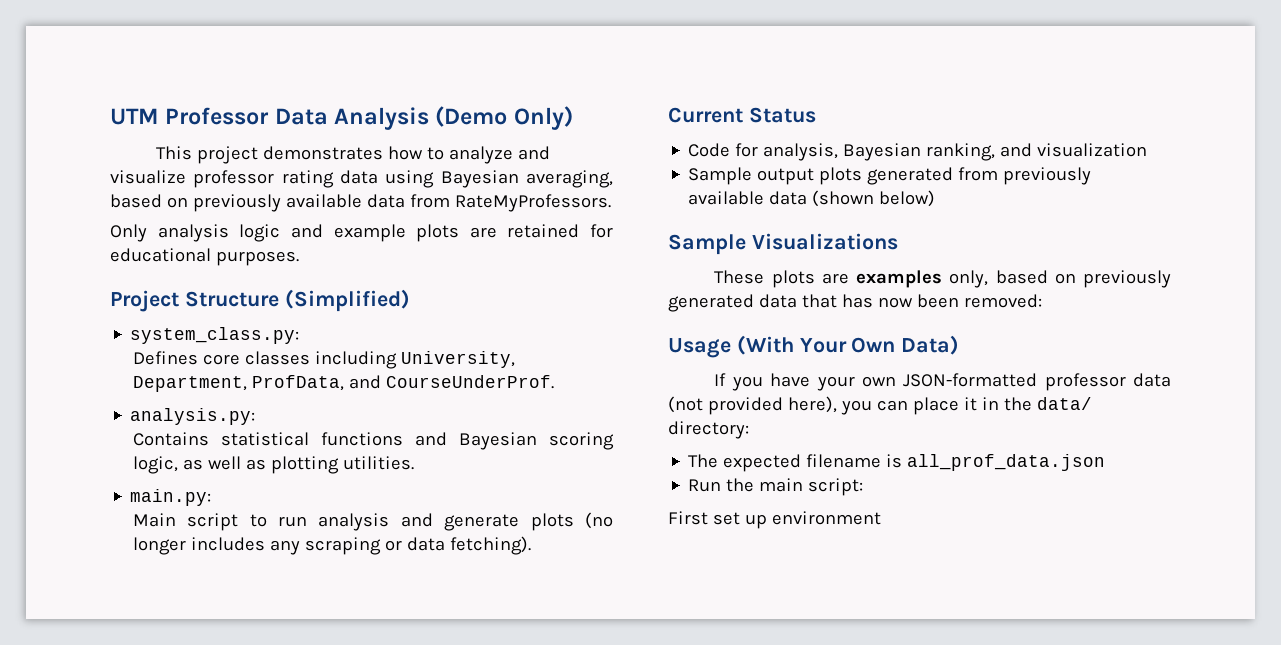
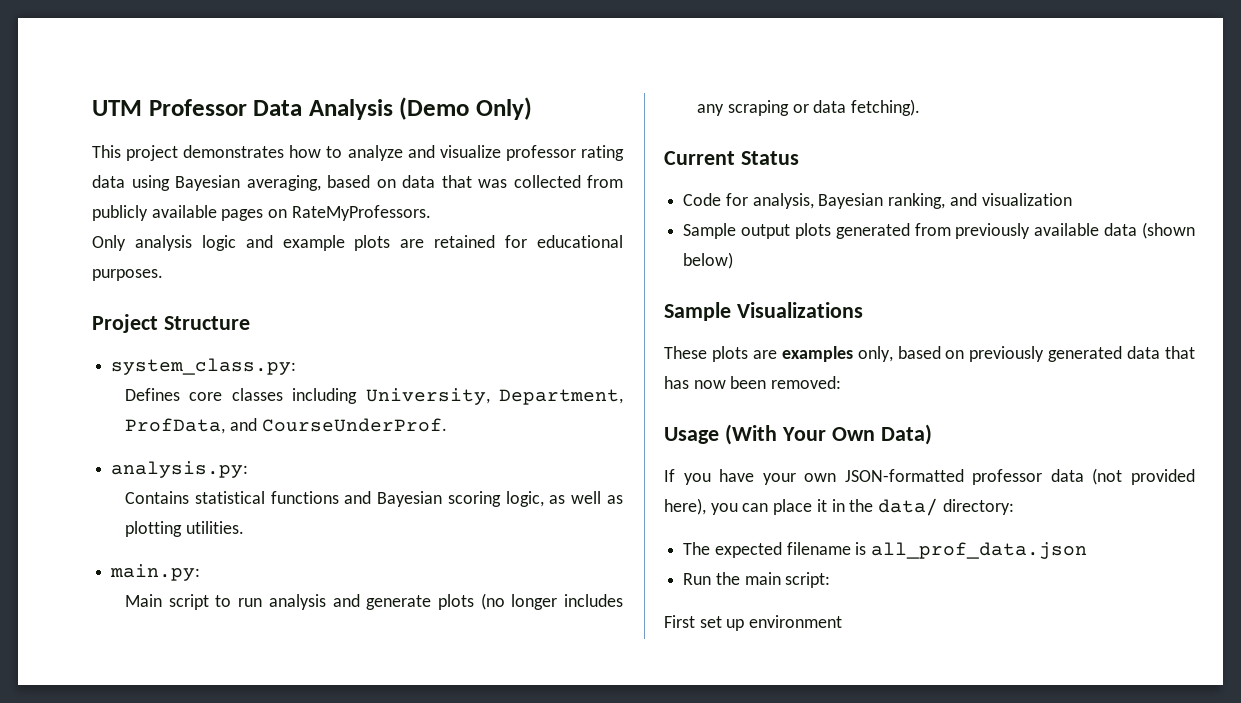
- This project demonstrates how to analyze and visualize professor rating data using Bayesian averaging, based on previously available data from RateMyProfessors.
+ This project demonstrates how to analyze and visualize professor rating data using Bayesian averaging, based on data that was collected from publicly available pages on RateMyProfessors.
- Project Structure (Simplified)
+ Project Structure

